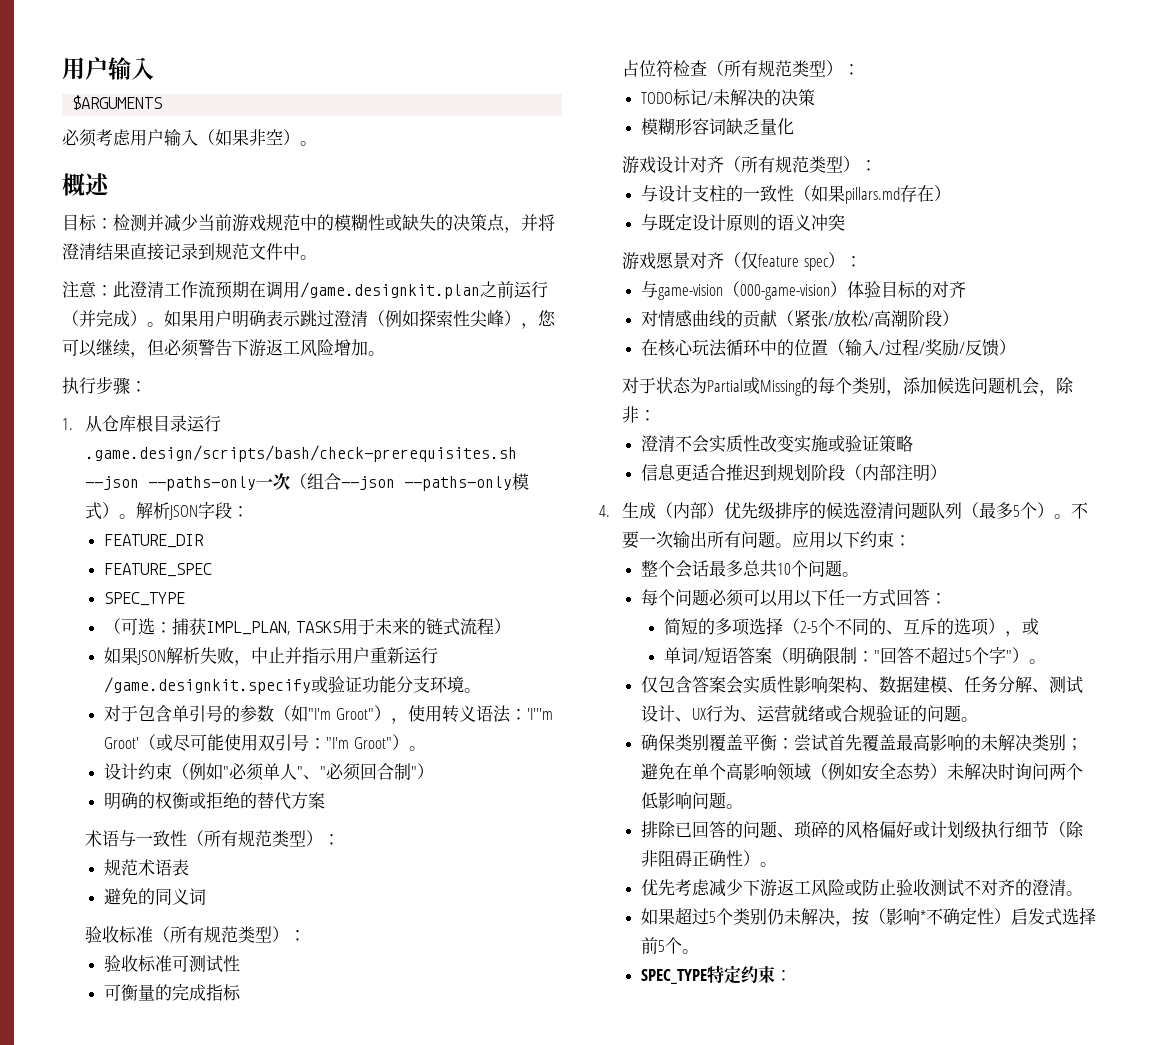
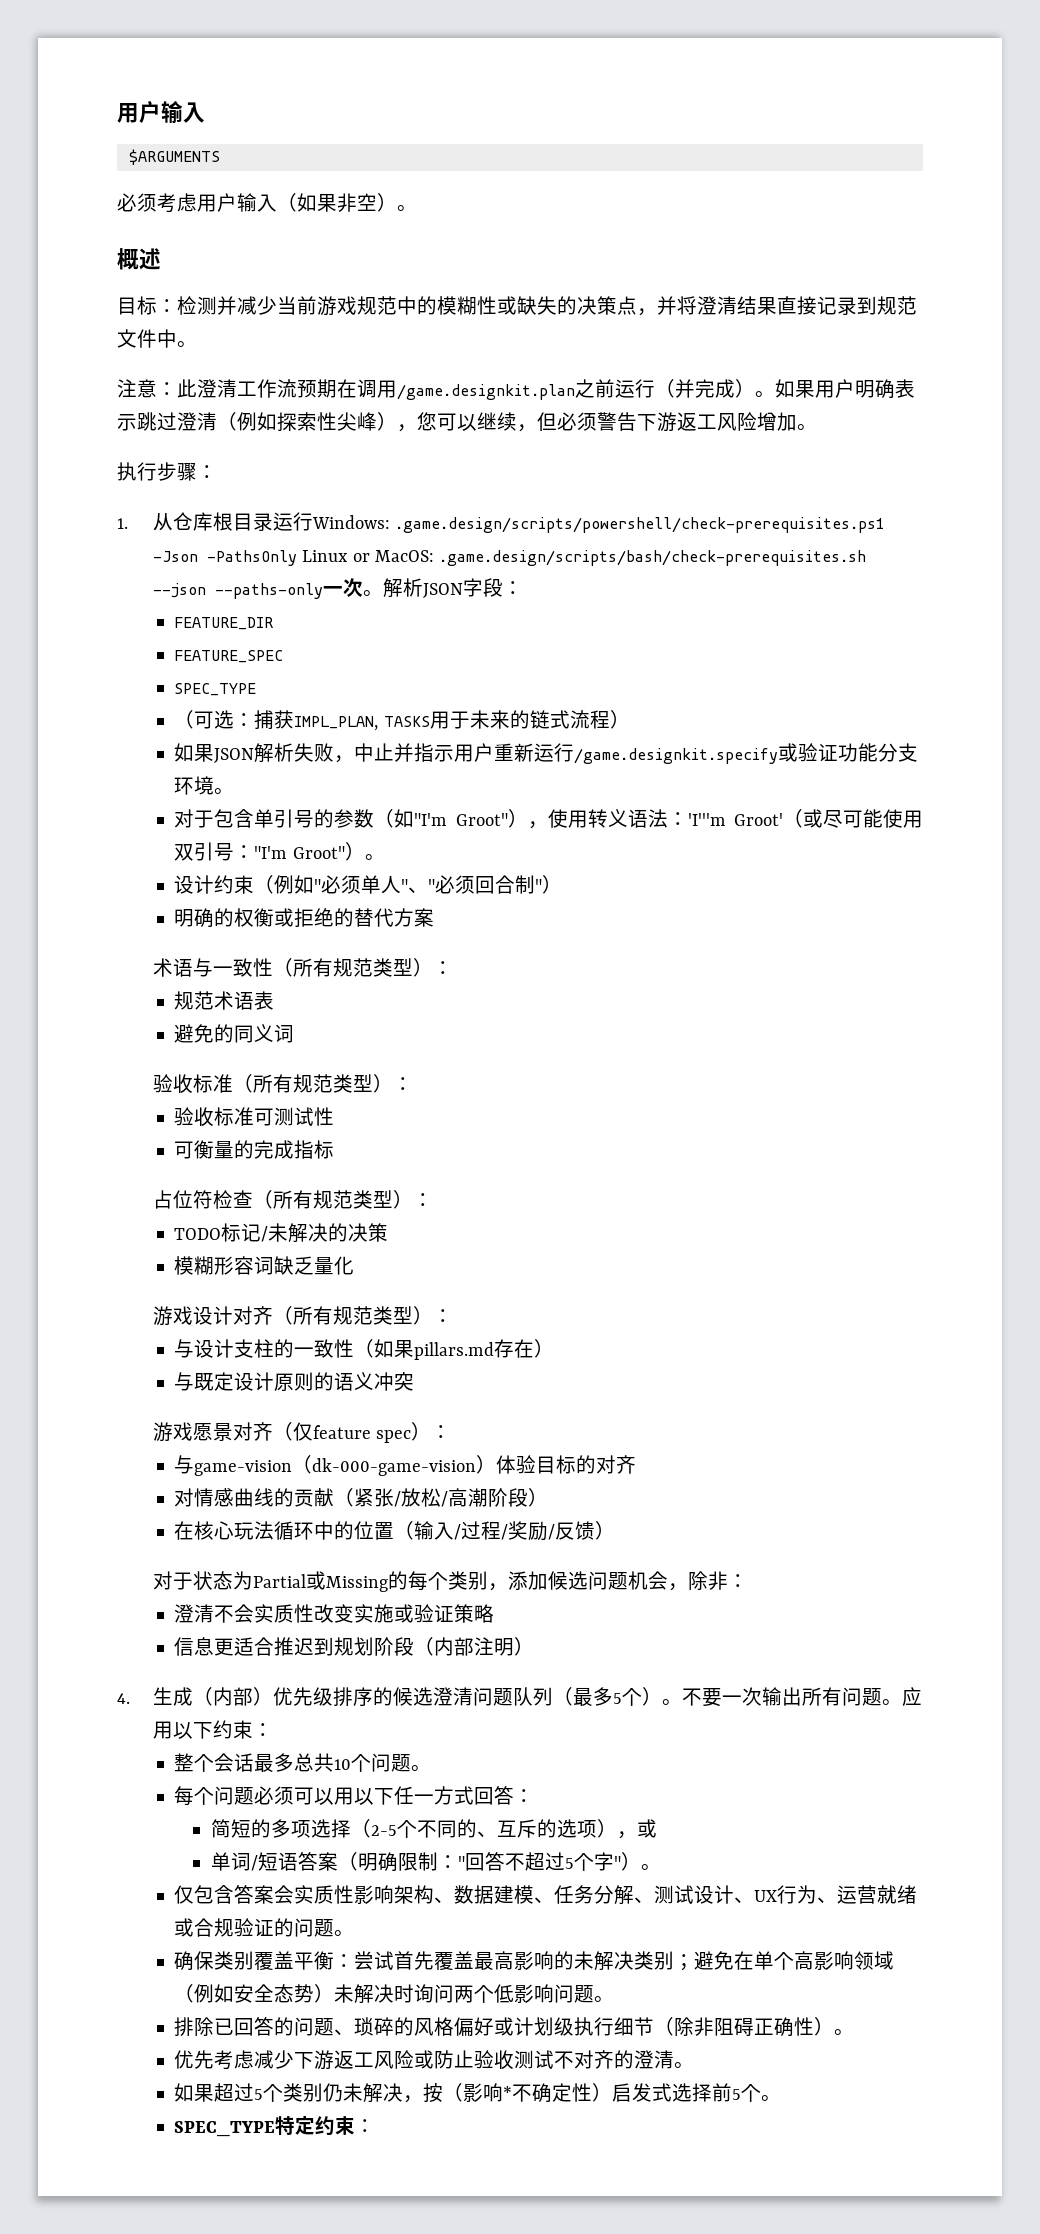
- 1.从仓库根目录运行.game.design/scripts/bash/check-prerequisites.sh --json --paths-only一次（组合--json --paths-only模式）。
+ 1.从仓库根目录运行Windows: .game.design/scripts/powershell/check-prerequisites.ps1 -Json -PathsOnly Linux or MacOS: .game.design/scripts/bash/check-prerequisites.sh --json --paths-only一次。
- 与game-vision（000-game-vision）体验目标的对齐
+ 与game-vision（dk-000-game-vision）体验目标的对齐

